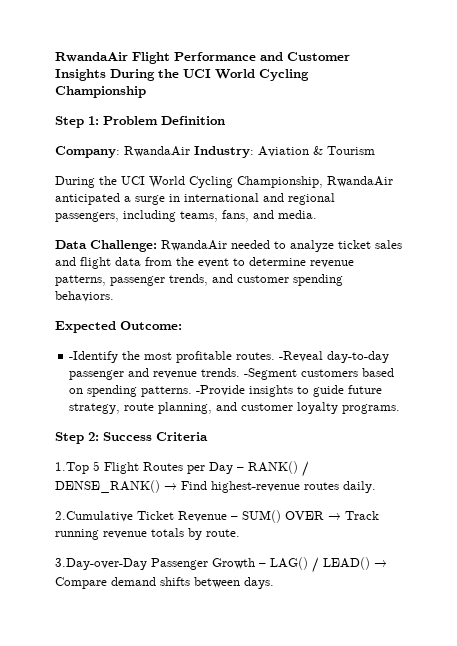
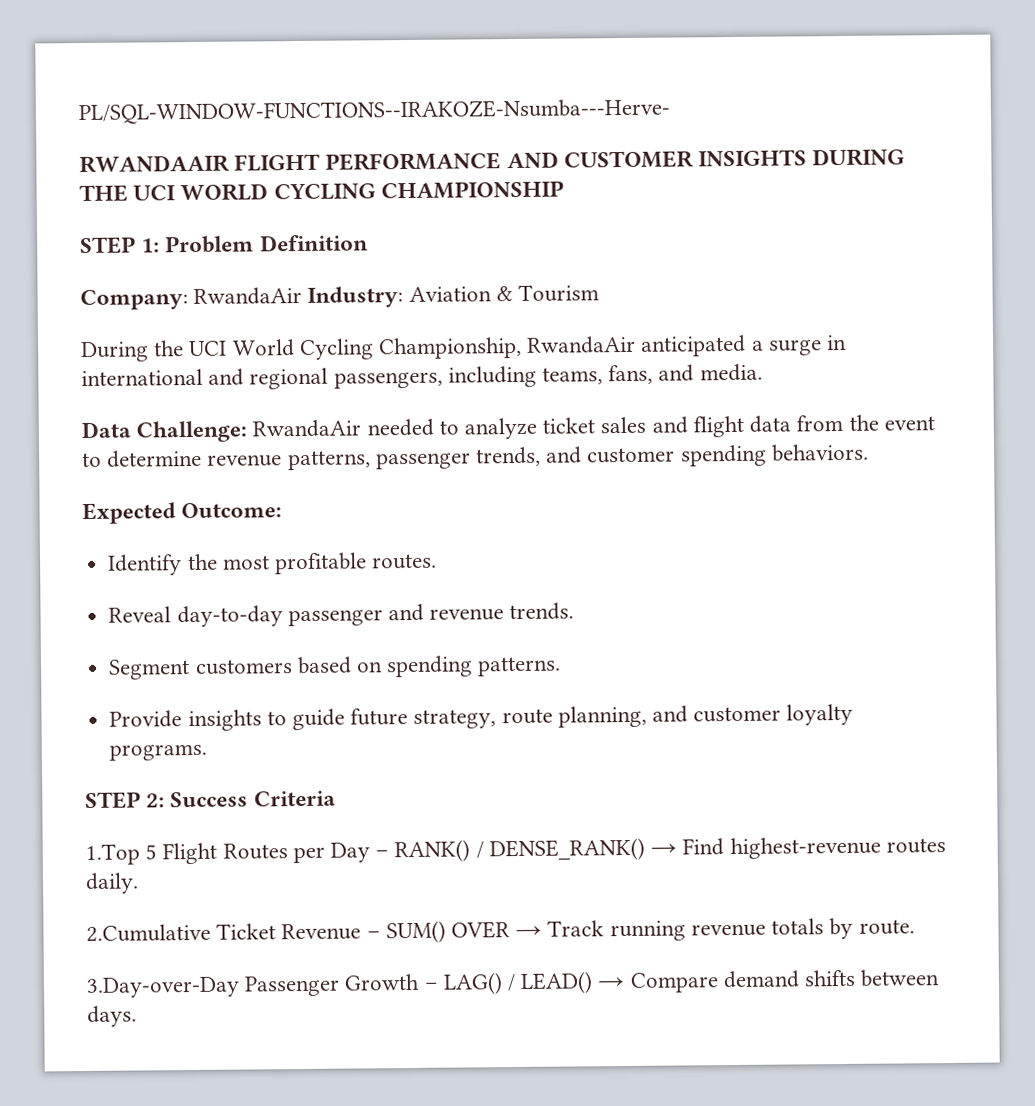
- RwandaAir Flight Performance and Customer Insights During the UCI World Cycling Championship
- Step 1: Problem Definition
+ PL/SQL-WINDOW-FUNCTIONS--IRAKOZE-Nsumba---Herve-
+ RWANDAAIR FLIGHT PERFORMANCE AND CUSTOMER INSIGHTS DURING THE UCI WORLD CYCLING CHAMPIONSHIP
+ STEP 1: Problem Definition
- -Identify the most profitable routes. -Reveal day-to-day passenger and revenue trends. -Segment customers based on spending patterns. -Provide insights to guide future strategy, route planning, and customer loyalty programs.
+ Identify the most profitable routes.
+ Reveal day-to-day passenger and revenue trends.
+ Segment customers based on spending patterns.
+ Provide insights to guide future strategy, route planning, and customer loyalty programs.
- Step 2: Success Criteria
+ STEP 2: Success Criteria

